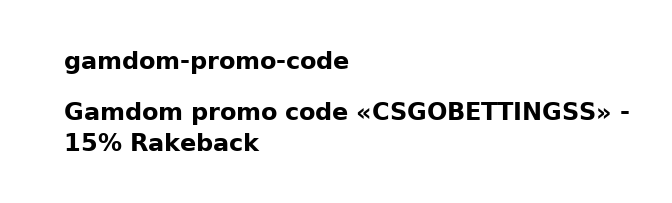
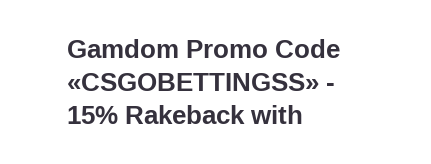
- gamdom-promo-code
- Gamdom promo code «CSGOBETTINGSS» - 15% Rakeback
+ Gamdom Promo Code «CSGOBETTINGSS» - 15% Rakeback with

